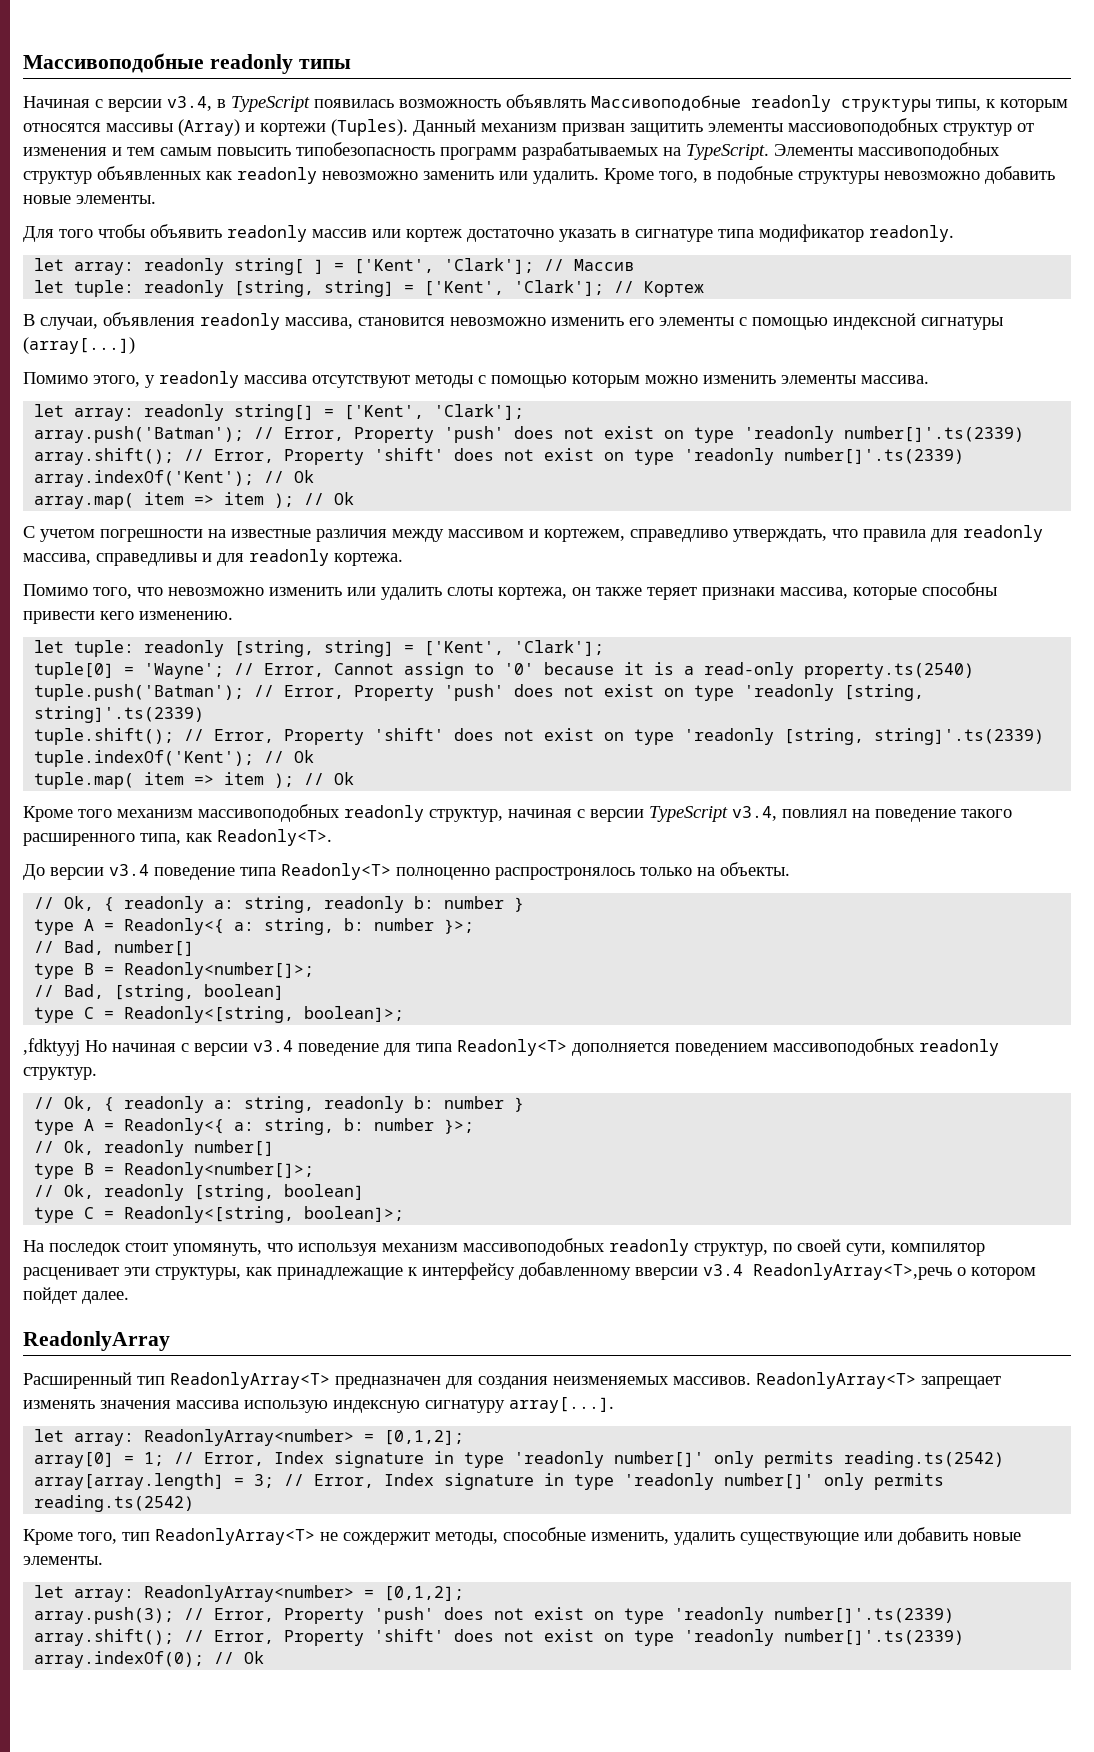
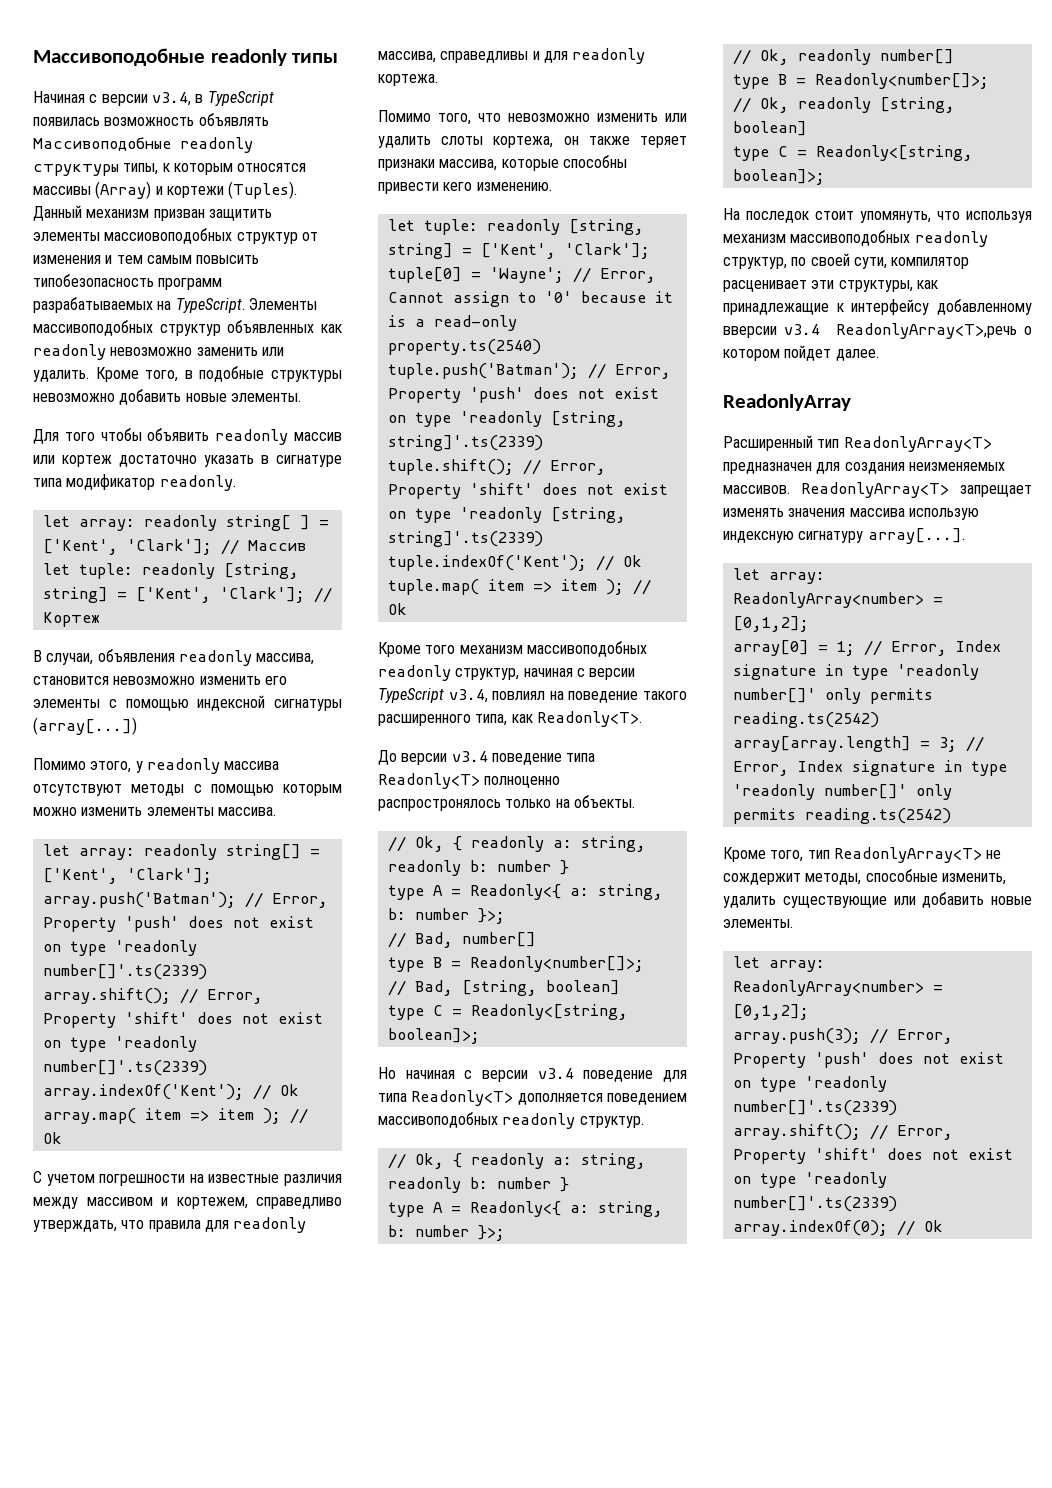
- ,fdktyyj Но начиная с версии v3.4 поведение для типа Readonly<T> дополняется поведением массивоподобных readonly структур.
+ Но начиная с версии v3.4 поведение для типа Readonly<T> дополняется поведением массивоподобных readonly структур.

